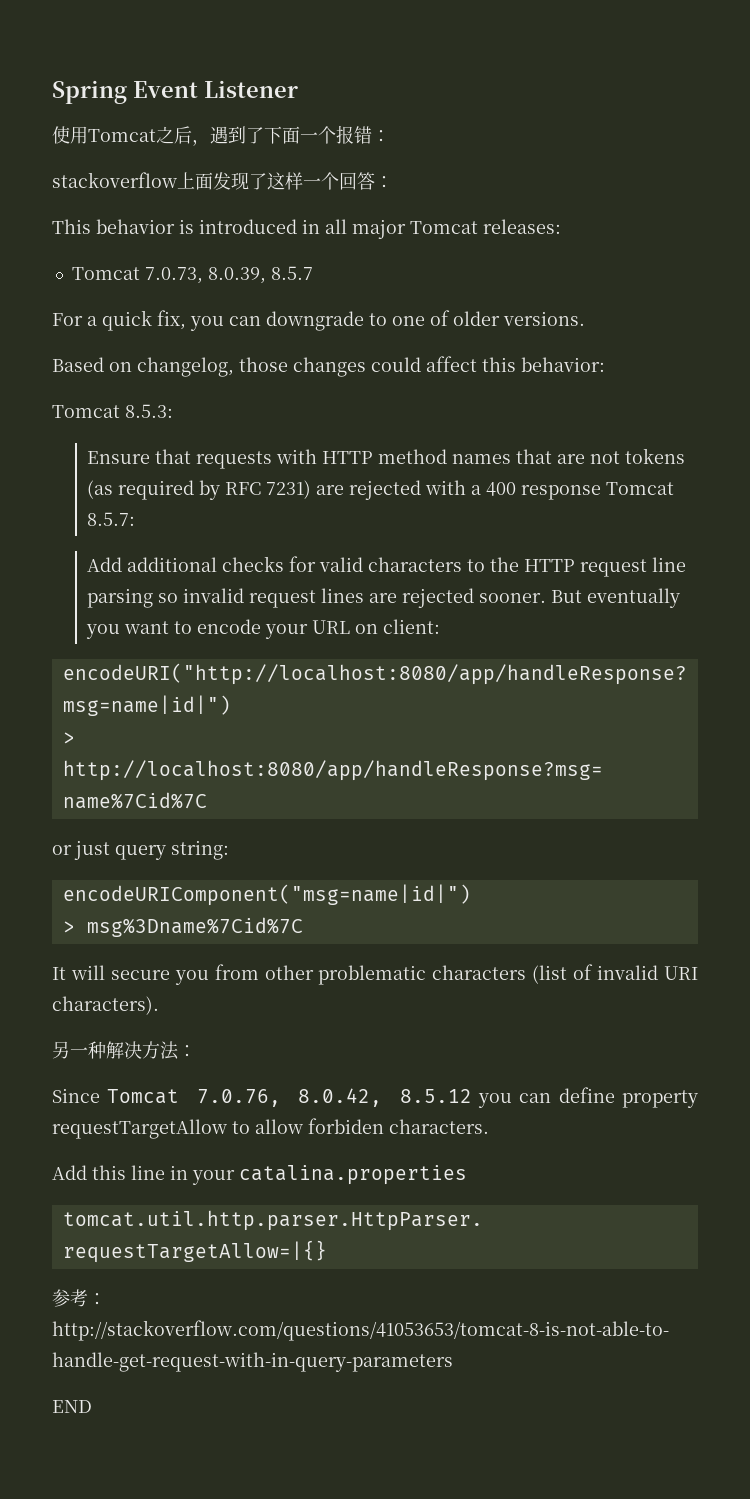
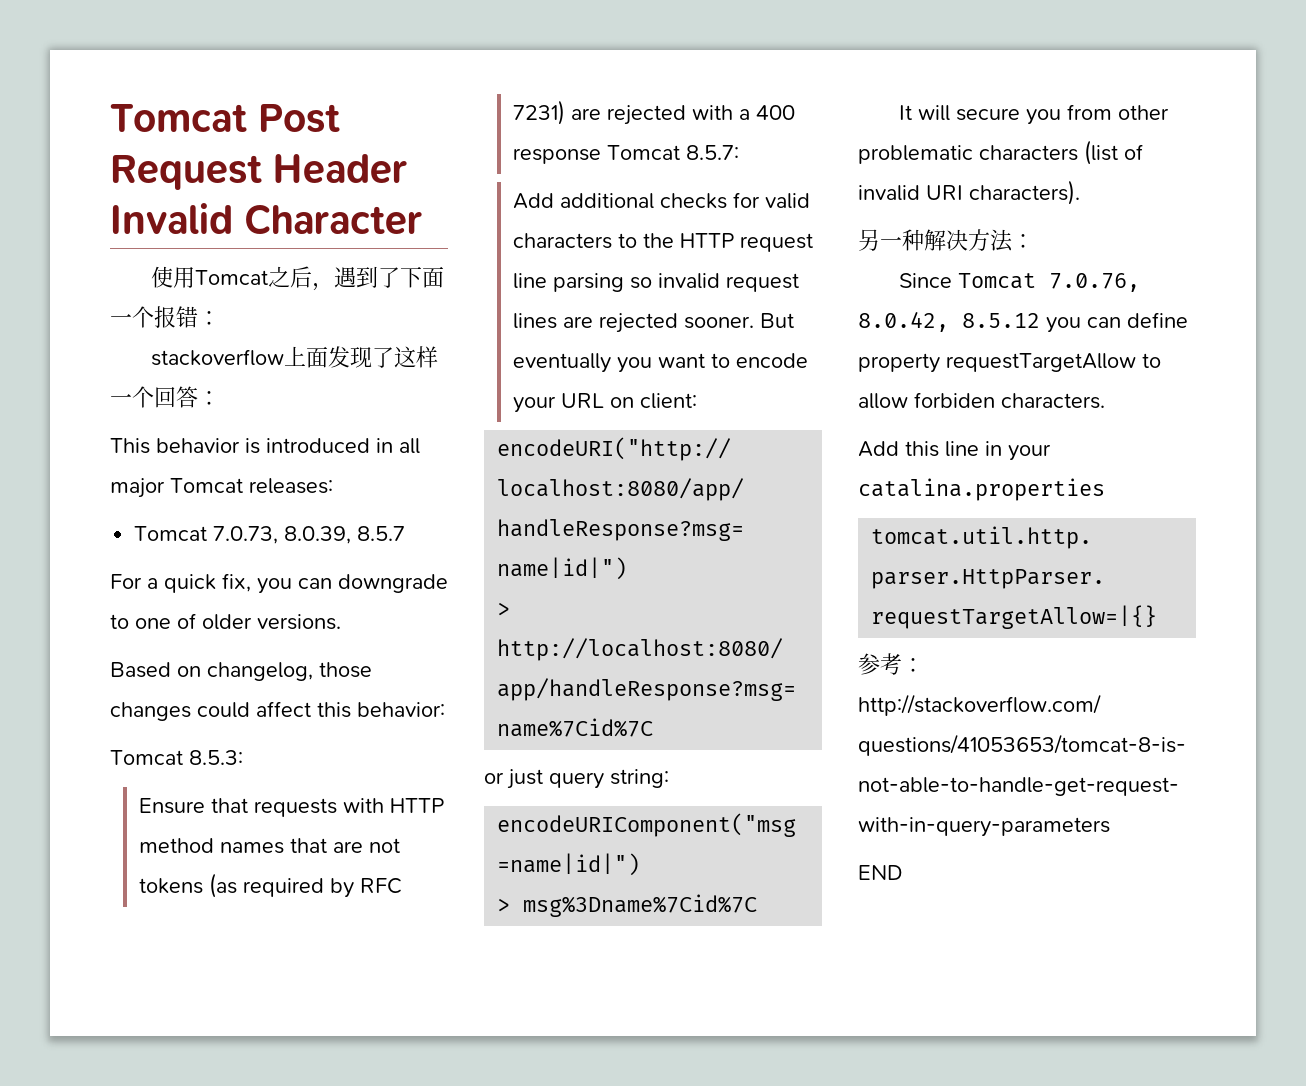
- Spring Event Listener
+ Tomcat Post Request Header Invalid Character

